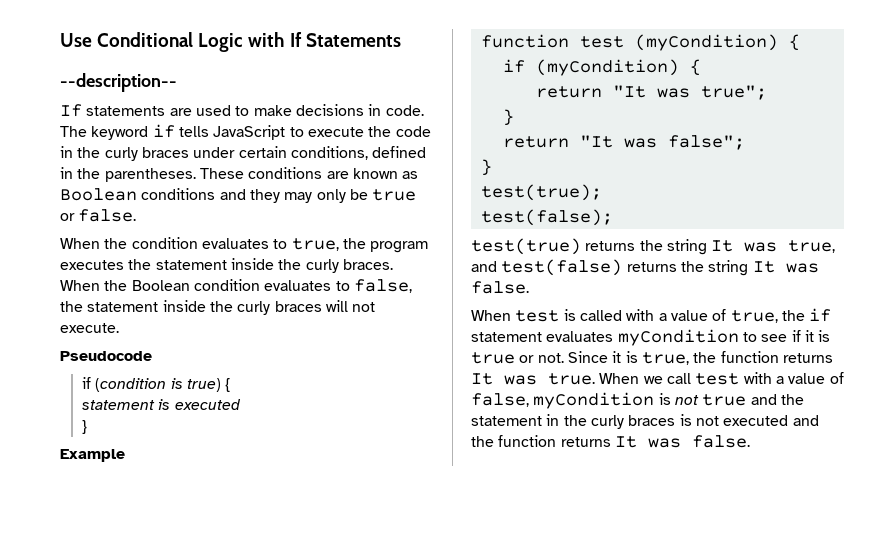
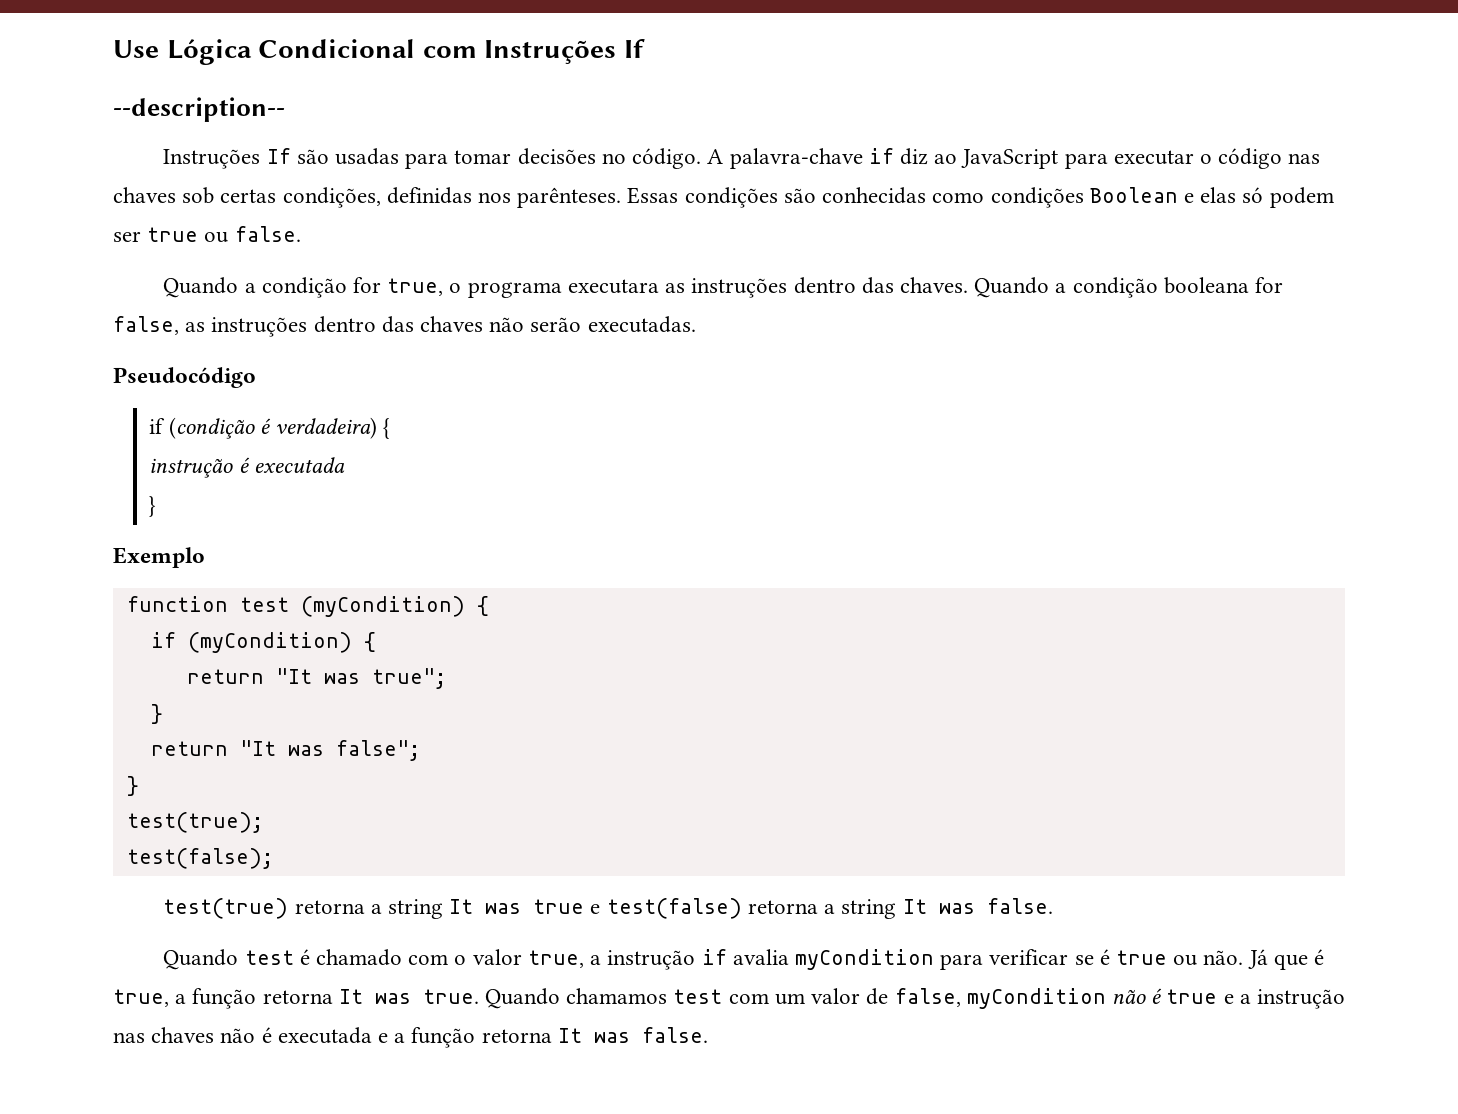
- Use Conditional Logic with If Statements
+ Use Lógica Condicional com Instruções If
- If statements are used to make decisions in code. The keyword if tells JavaScript to execute the code in the curly braces under certain conditions, defined in the parentheses. These conditions are known as Boolean conditions and they may only be true or false.
- When the condition evaluates to true, the program executes the statement inside the curly braces. When the Boolean condition evaluates to false, the statement inside the curly braces will not execute.
- Pseudocode
- if (condition is true) {
- statement is executed
+ Instruções If são usadas para tomar decisões no código. A palavra-chave if diz ao JavaScript para executar o código nas chaves sob certas condições, definidas nos parênteses. Essas condições são conhecidas como condições Boolean e elas só podem ser true ou false.
+ Quando a condição for true, o programa executara as instruções dentro das chaves. Quando a condição booleana for false, as instruções dentro das chaves não serão executadas.
+ Pseudocódigo
+ if (condição é verdadeira) {
+ instrução é executada
  }
- Example
+ Exemplo
- test(true) returns the string It was true, and test(false) returns the string It was false.
+ test(true) retorna a string It was true e test(false) retorna a string It was false.
- When test is called with a value of true, the if statement evaluates myCondition to see if it is true or not. Since it is true, the function returns It was true. When we call test with a value of false, myCondition is not true and the statement in the curly braces is not executed and the function returns It was false.
+ Quando test é chamado com o valor true, a instrução if avalia myCondition para verificar se é true ou não. Já que é true, a função retorna It was true. Quando chamamos test com um valor de false, myCondition não é true e a instrução nas chaves não é executada e a função retorna It was false.

